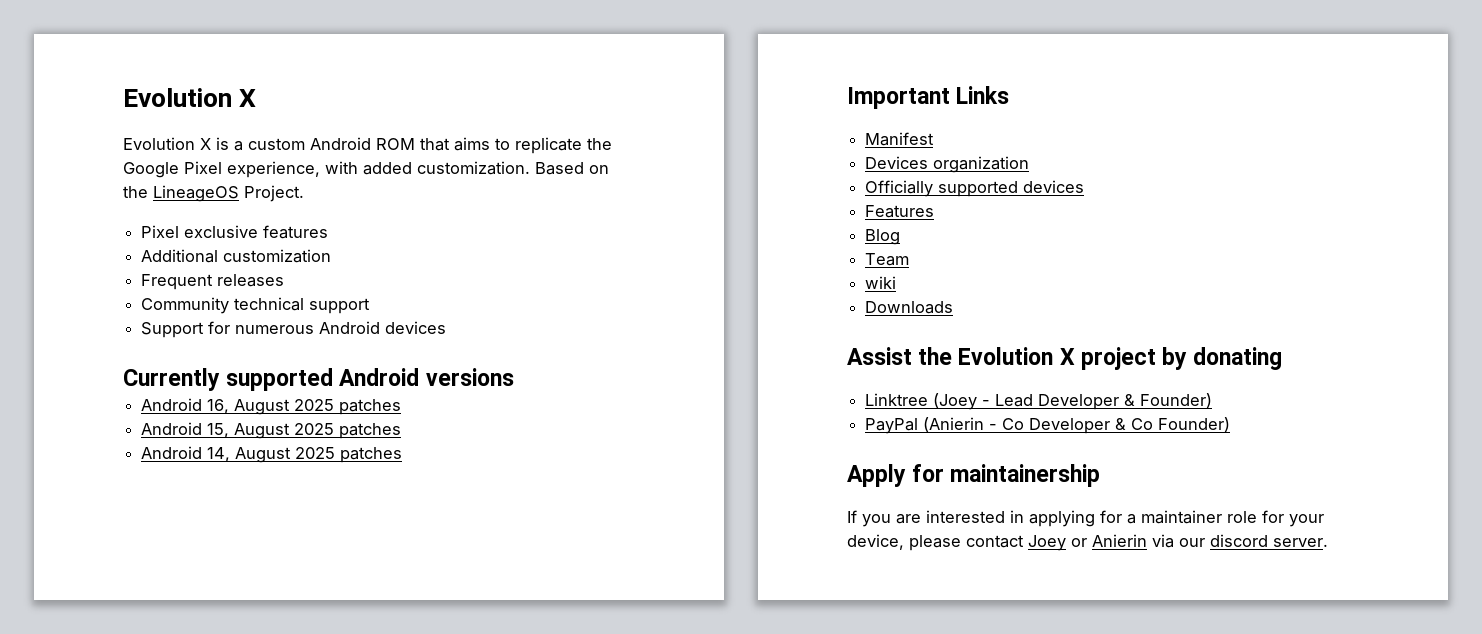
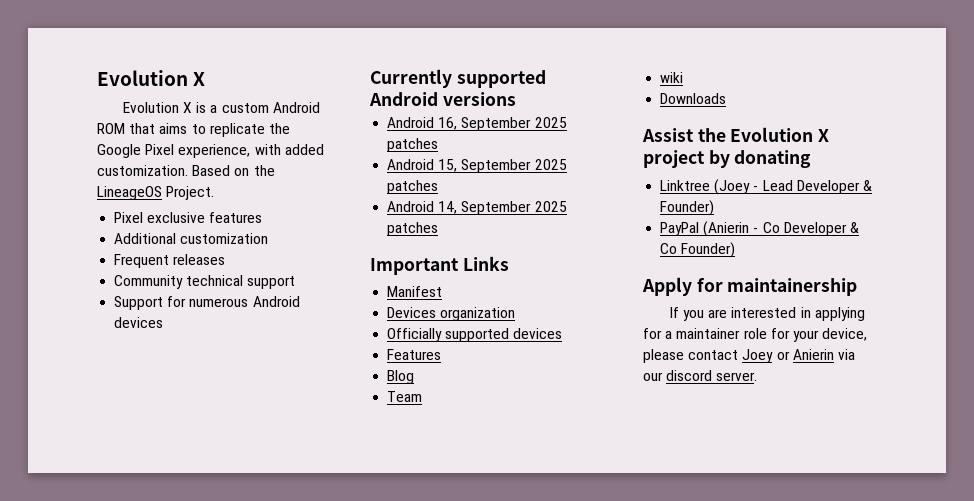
- Android 16, August 2025 patches
+ Android 16, September 2025 patches
- Android 15, August 2025 patches
+ Android 15, September 2025 patches
- Android 14, August 2025 patches
+ Android 14, September 2025 patches

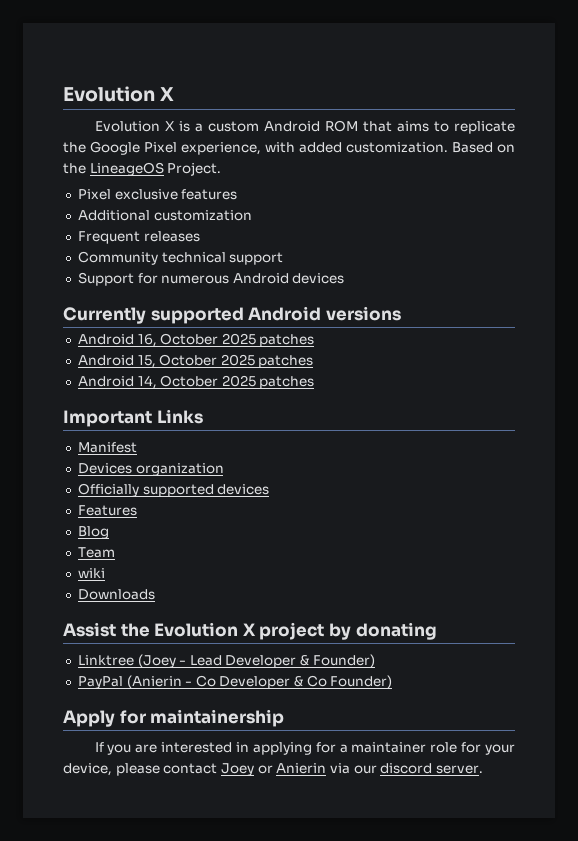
- Android 16, September 2025 patches
+ Android 16, October 2025 patches
- Android 15, September 2025 patches
+ Android 15, October 2025 patches
- Android 14, September 2025 patches
+ Android 14, October 2025 patches

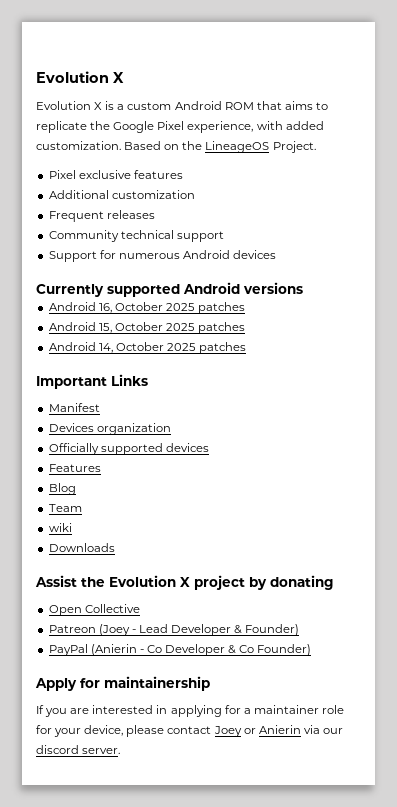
- Linktree (Joey - Lead Developer & Founder)
+ Open Collective
+ Patreon (Joey - Lead Developer & Founder)

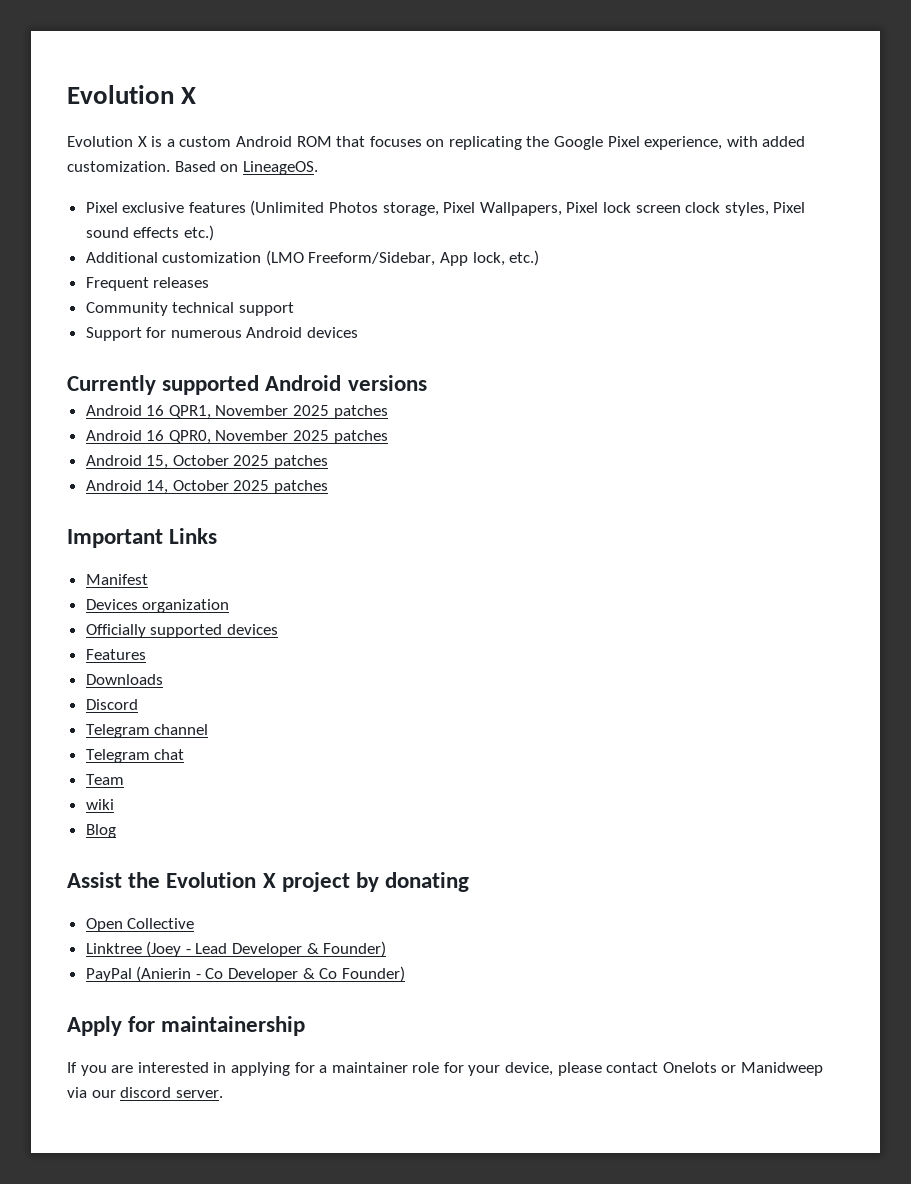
- Evolution X is a custom Android ROM that aims to replicate the Google Pixel experience, with added customization.
+ Evolution X is a custom Android ROM that focuses on replicating the Google Pixel experience, with added customization.
- Based on the LineageOS Project.
+ Based on LineageOS.
- Pixel exclusive features
- Additional customization
+ Pixel exclusive features (Unlimited Photos storage, Pixel Wallpapers, Pixel lock screen clock styles, Pixel sound effects etc.)
+ Additional customization (LMO Freeform/Sidebar, App lock, etc.)
- Android 16, October 2025 patches
+ Android 16 QPR1, November 2025 patches
+ Android 16 QPR0, November 2025 patches
- Blog
+ Downloads
+ Discord
+ Telegram channel
+ Telegram chat
- Downloads
+ Blog
- Patreon (Joey - Lead Developer & Founder)
+ Linktree (Joey - Lead Developer & Founder)
- If you are interested in applying for a maintainer role for your device, please contact Joey or Anierin via our discord server.
+ If you are interested in applying for a maintainer role for your device, please contact Onelots or Manidweep via our discord server.

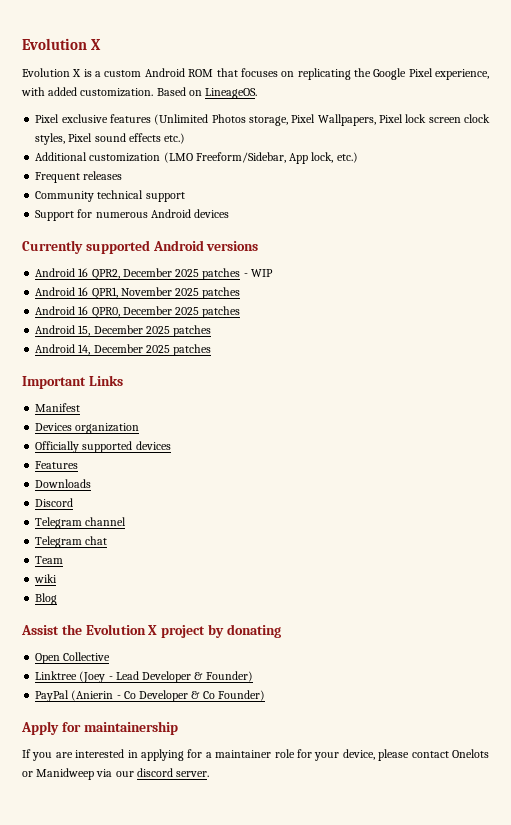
+ Android 16 QPR2, December 2025 patches - WIP
- Android 16 QPR0, November 2025 patches
+ Android 16 QPR0, December 2025 patches
- Android 15, October 2025 patches
+ Android 15, December 2025 patches
- Android 14, October 2025 patches
+ Android 14, December 2025 patches

